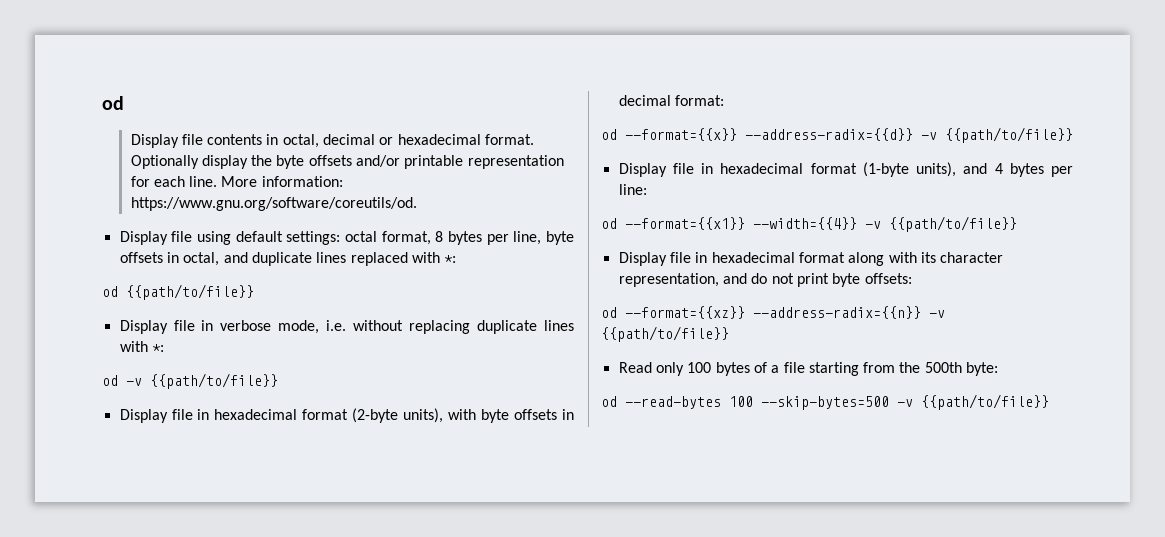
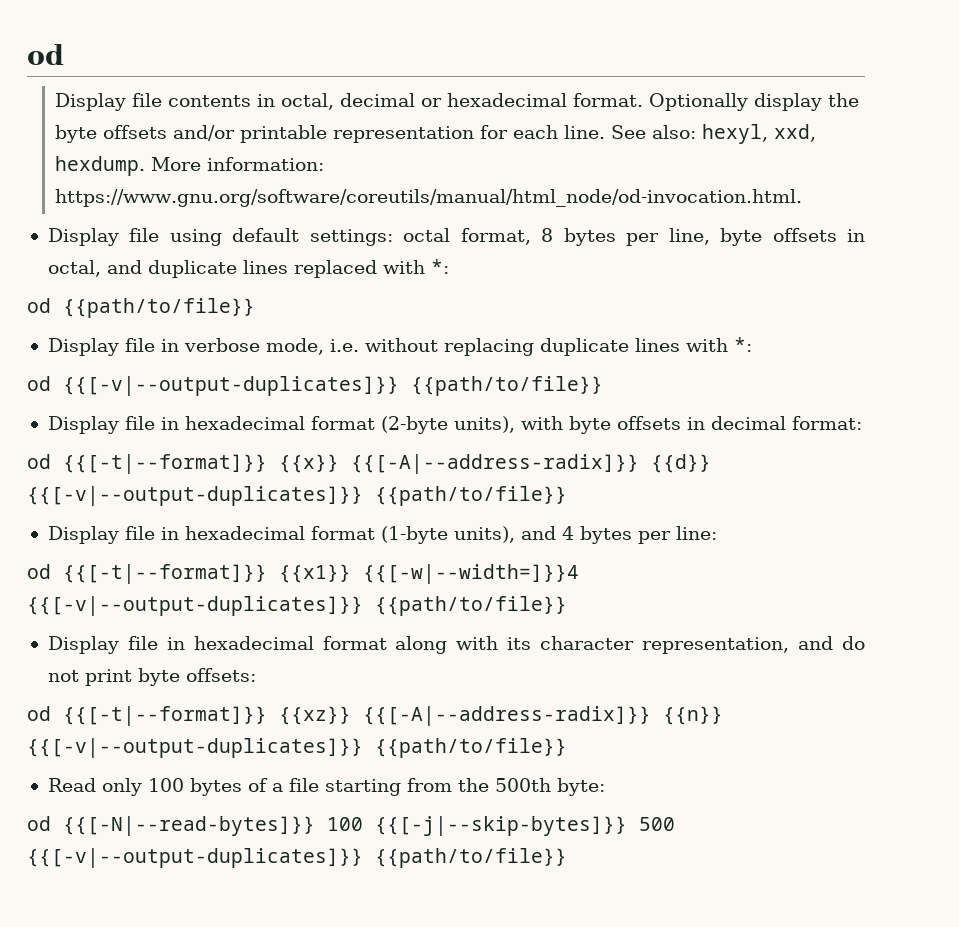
+ See also: hexyl, xxd, hexdump.
- More information: https://www.gnu.org/software/coreutils/od.
+ More information: https://www.gnu.org/software/coreutils/manual/html_node/od-invocation.html.
- od -v {{path/to/file}}
+ od {{[-v|--output-duplicates]}} {{path/to/file}}
- od --format={{x}} --address-radix={{d}} -v {{path/to/file}}
+ od {{[-t|--format]}} {{x}} {{[-A|--address-radix]}} {{d}} {{[-v|--output-duplicates]}} {{path/to/file}}
- od --format={{x1}} --width={{4}} -v {{path/to/file}}
+ od {{[-t|--format]}} {{x1}} {{[-w|--width=]}}4 {{[-v|--output-duplicates]}} {{path/to/file}}
- od --format={{xz}} --address-radix={{n}} -v {{path/to/file}}
+ od {{[-t|--format]}} {{xz}} {{[-A|--address-radix]}} {{n}} {{[-v|--output-duplicates]}} {{path/to/file}}
- od --read-bytes 100 --skip-bytes=500 -v {{path/to/file}}
+ od {{[-N|--read-bytes]}} 100 {{[-j|--skip-bytes]}} 500 {{[-v|--output-duplicates]}} {{path/to/file}}

